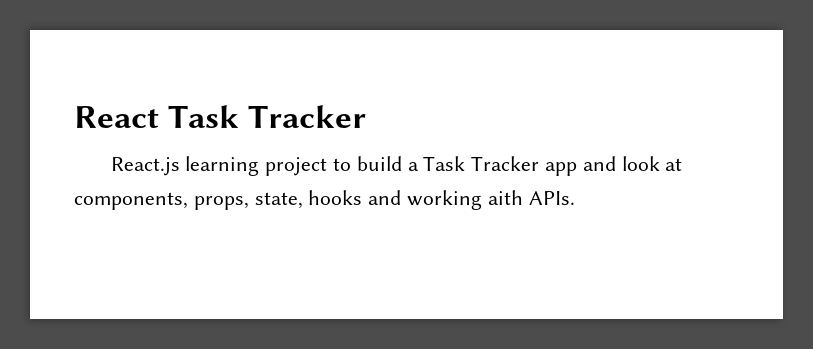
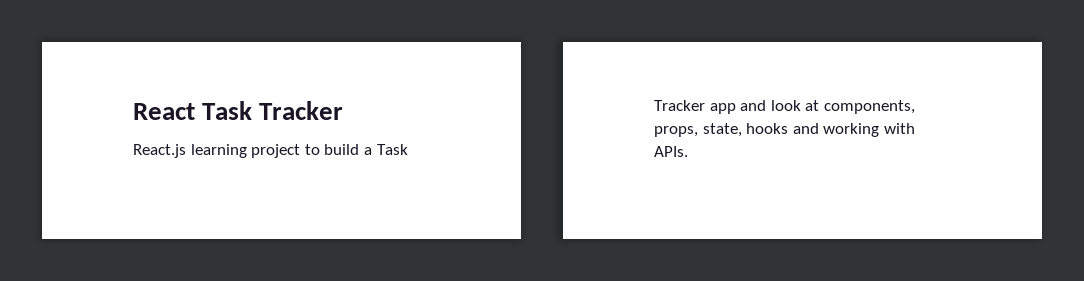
- React.js learning project to build a Task Tracker app and look at components, props, state, hooks and working aith APIs.
+ React.js learning project to build a Task Tracker app and look at components, props, state, hooks and working with APIs.

